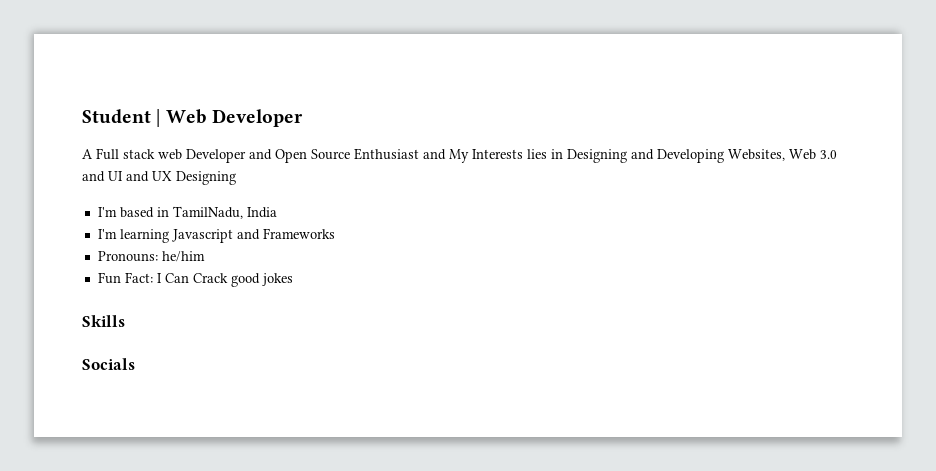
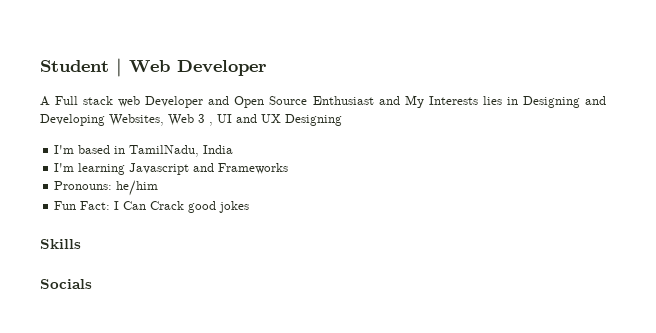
- A Full stack web Developer and Open Source Enthusiast and My Interests lies in Designing and Developing Websites, Web 3.0 and UI and UX Designing
+ A Full stack web Developer and Open Source Enthusiast and My Interests lies in Designing and Developing Websites, Web 3 , UI and UX Designing

